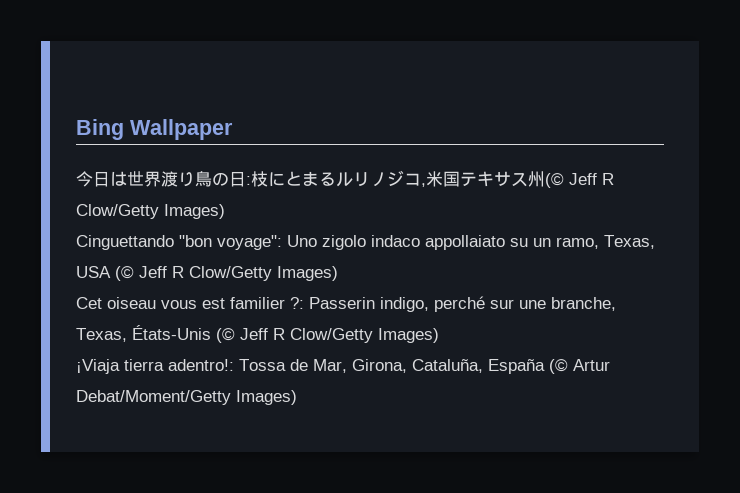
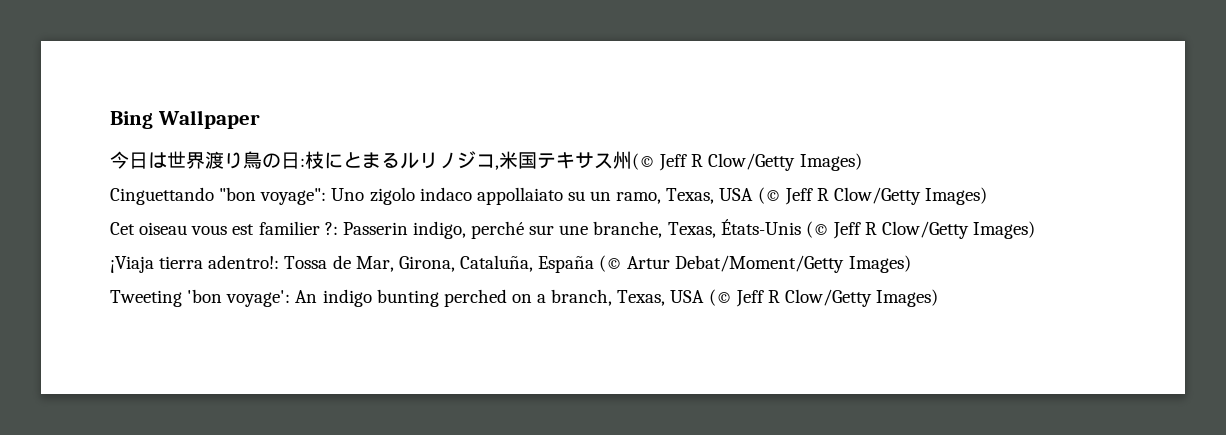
+ Tweeting 'bon voyage': An indigo bunting perched on a branch, Texas, USA (© Jeff R Clow/Getty Images)

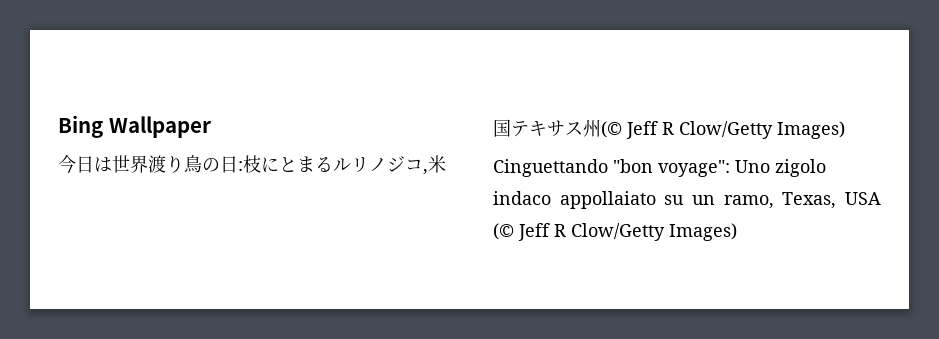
- Cet oiseau vous est familier ?: Passerin indigo, perché sur une branche, Texas, États-Unis (© Jeff R Clow/Getty Images)
- ¡Viaja tierra adentro!: Tossa de Mar, Girona, Cataluña, España (© Artur Debat/Moment/Getty Images)
- Tweeting 'bon voyage': An indigo bunting perched on a branch, Texas, USA (© Jeff R Clow/Getty Images)

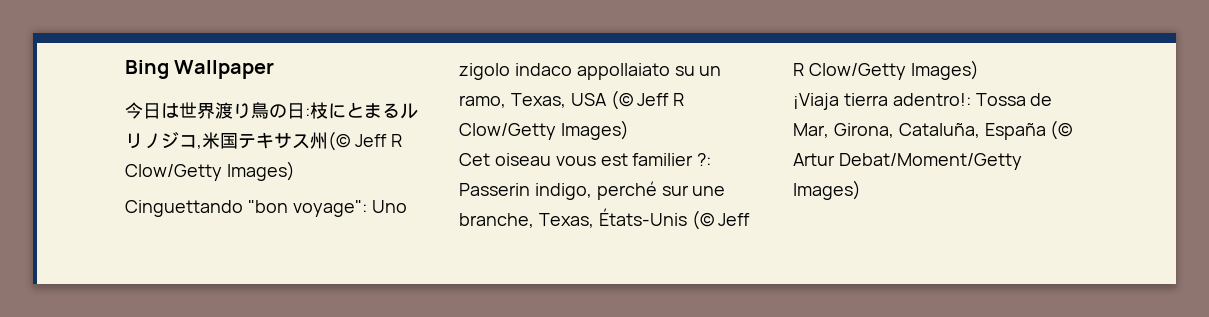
+ Cet oiseau vous est familier ?: Passerin indigo, perché sur une branche, Texas, États-Unis (© Jeff R Clow/Getty Images)
+ ¡Viaja tierra adentro!: Tossa de Mar, Girona, Cataluña, España (© Artur Debat/Moment/Getty Images)

